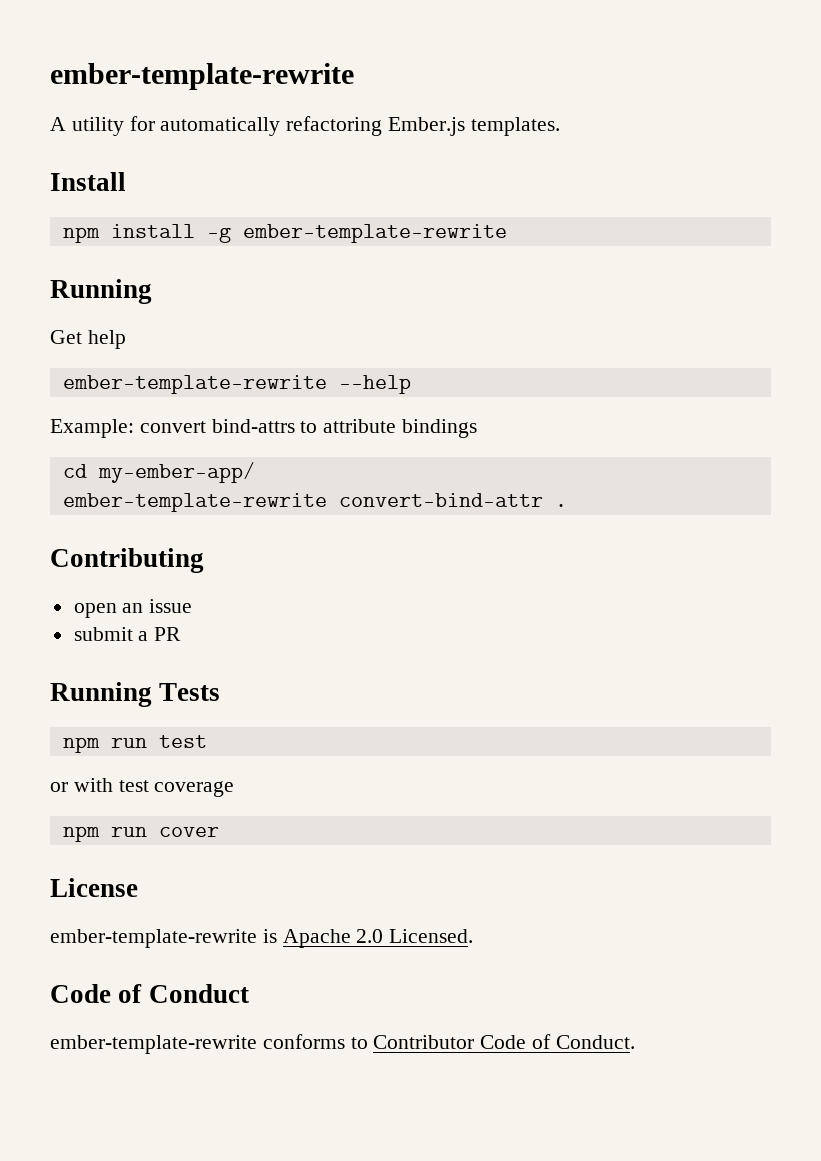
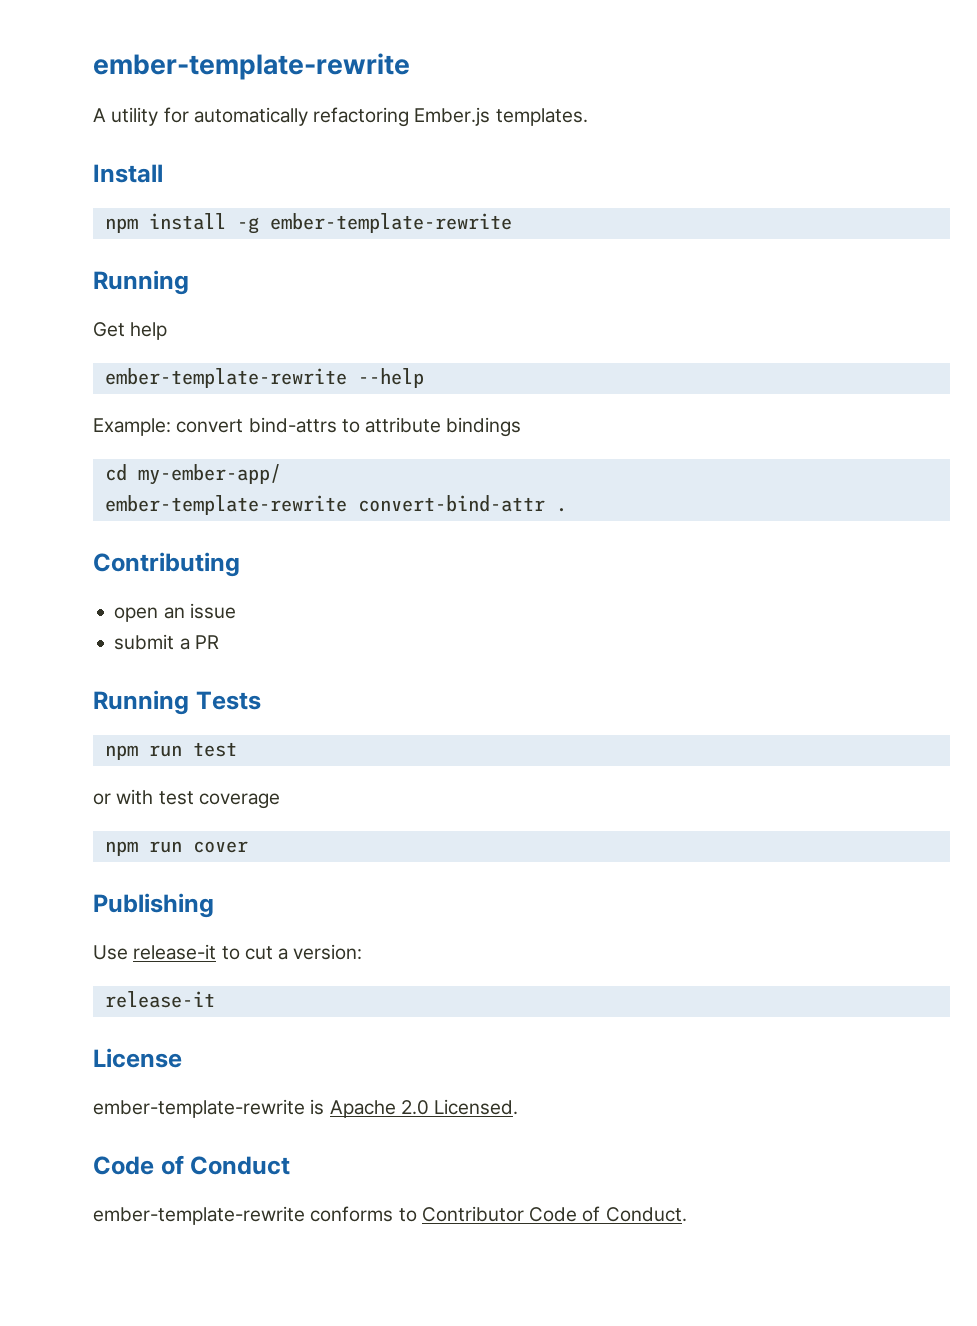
+ Publishing
+ Use release-it to cut a version:
+ release-it

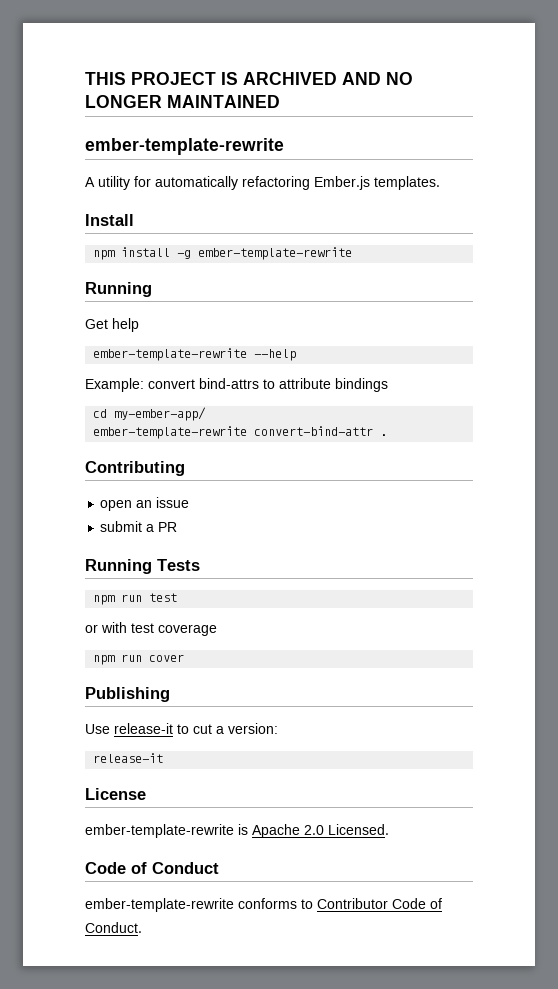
+ THIS PROJECT IS ARCHIVED AND NO LONGER MAINTAINED

